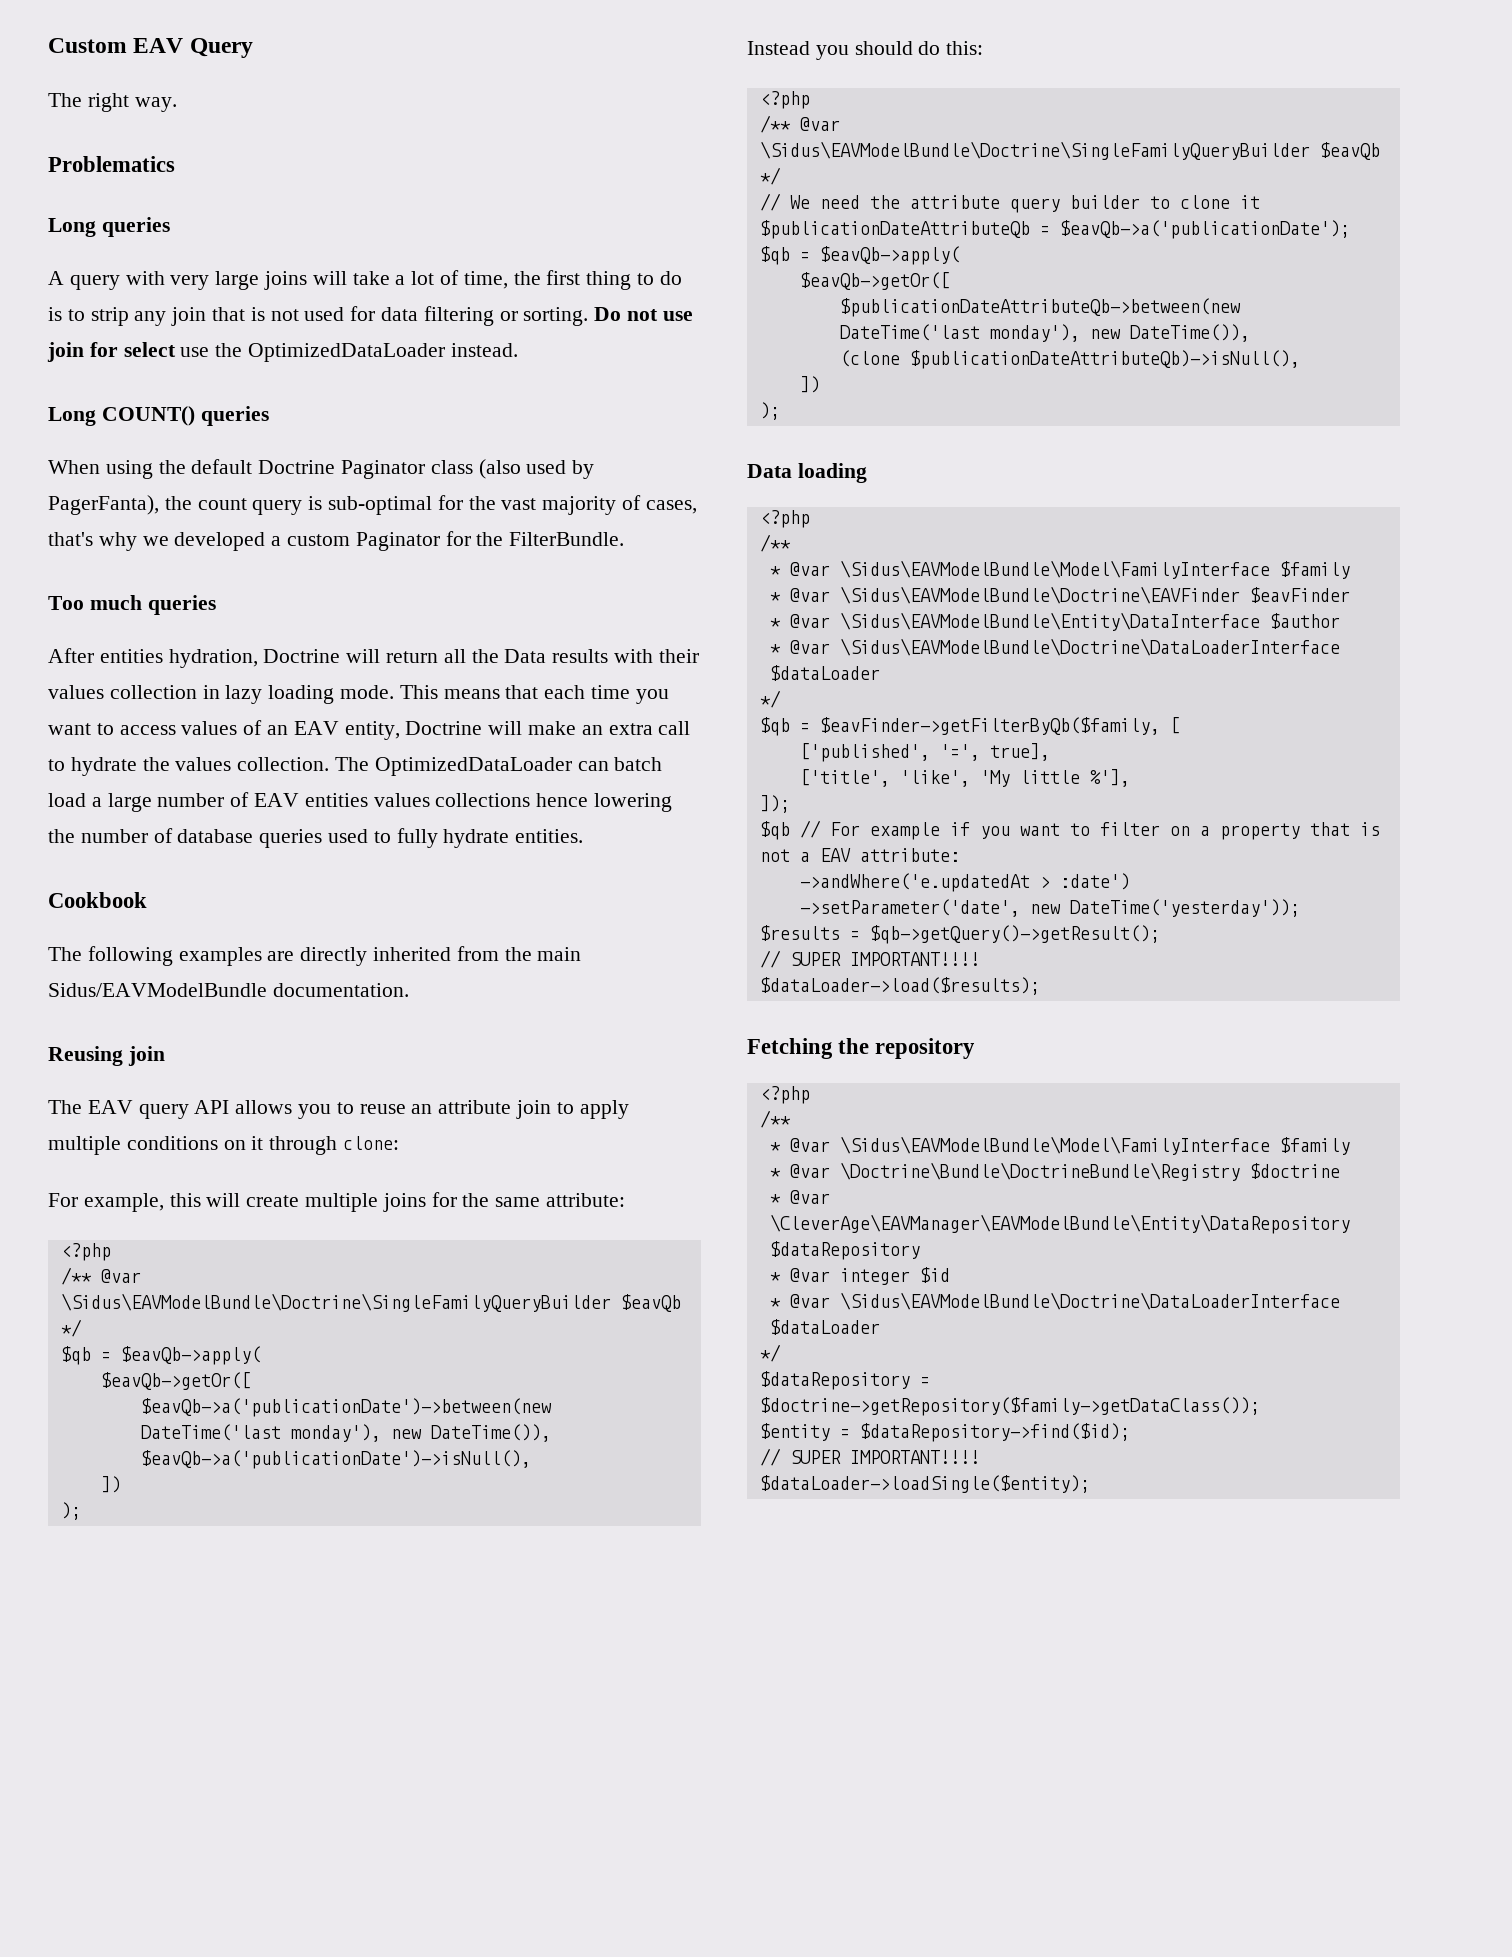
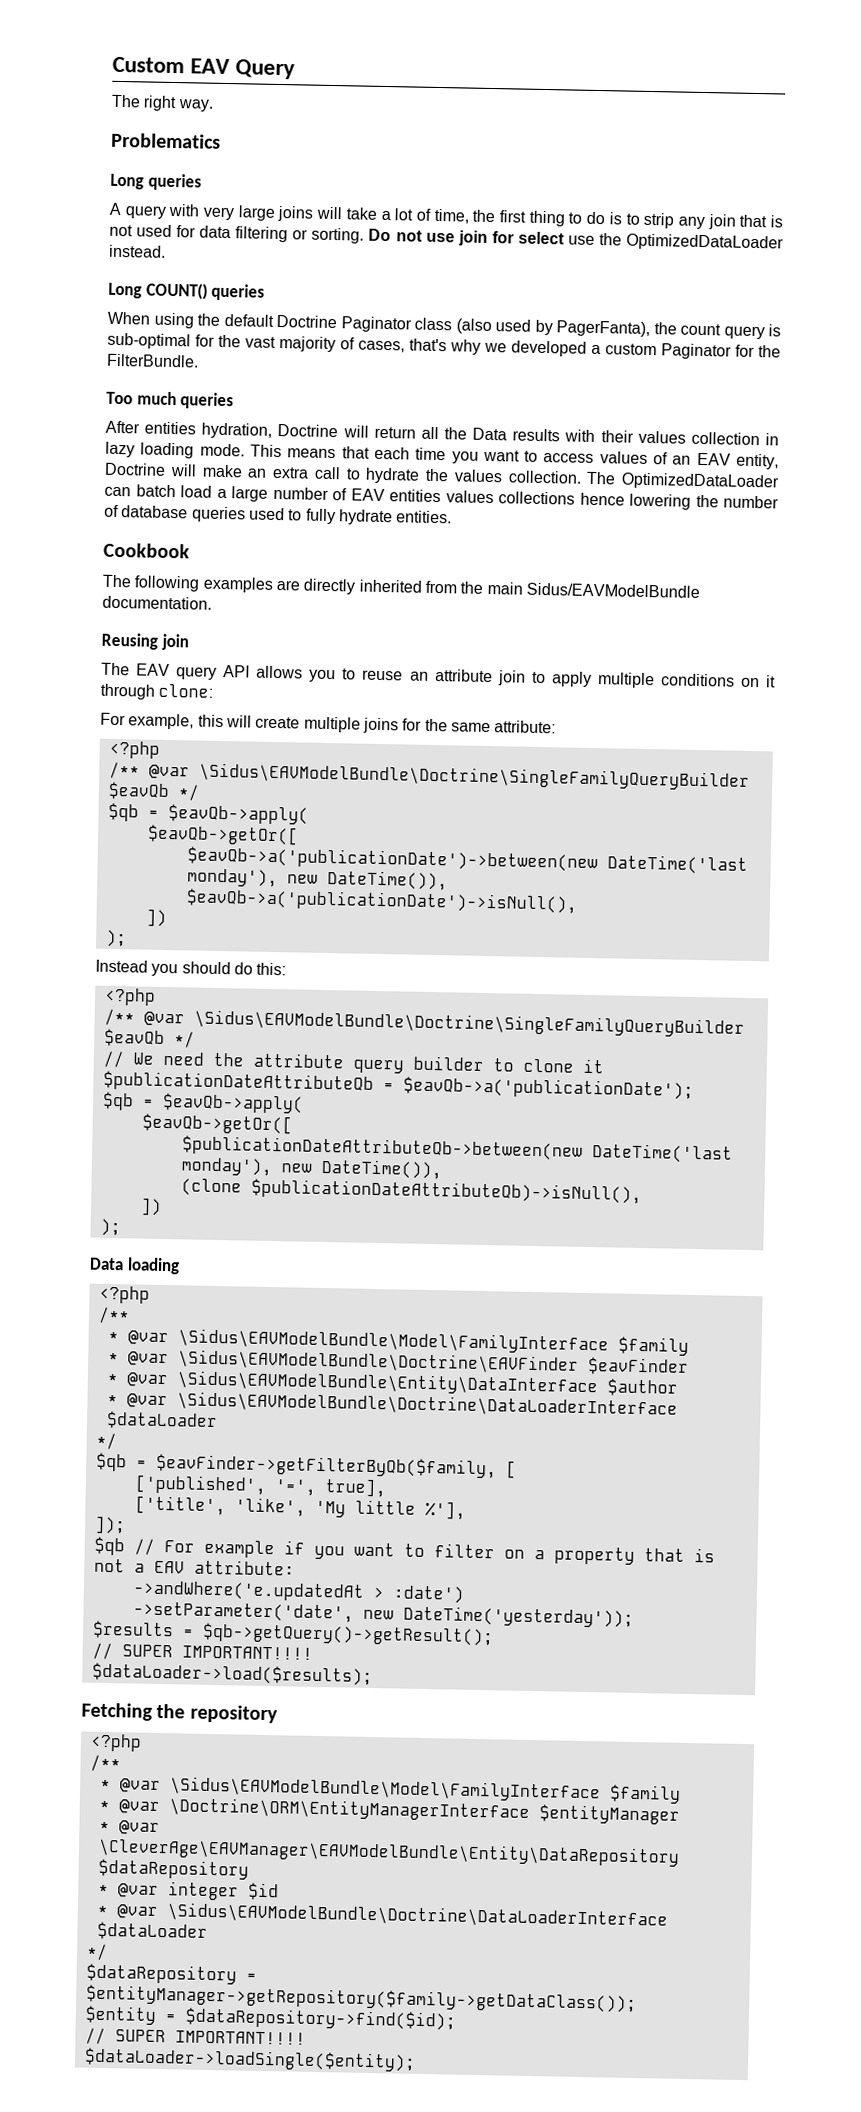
- * @var \Doctrine\Bundle\DoctrineBundle\Registry $doctrine
+ * @var \Doctrine\ORM\EntityManagerInterface $entityManager
- $dataRepository = $doctrine->getRepository($family->getDataClass());
+ $dataRepository = $entityManager->getRepository($family->getDataClass());

